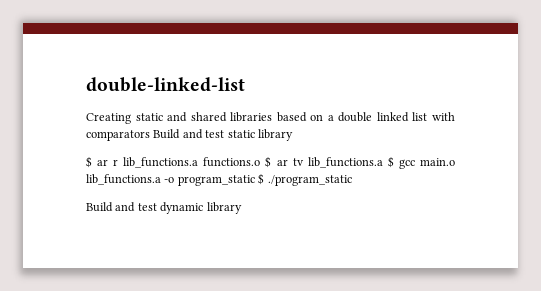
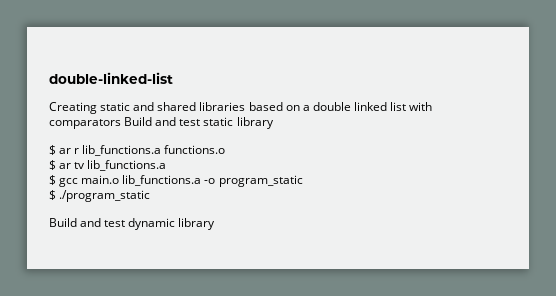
- $ ar r lib_functions.a functions.o $ ar tv lib_functions.a $ gcc main.o lib_functions.a -o program_static $ ./program_static
+ $ ar r lib_functions.a functions.o
+ $ ar tv lib_functions.a
+ $ gcc main.o lib_functions.a -o program_static
+ $ ./program_static

